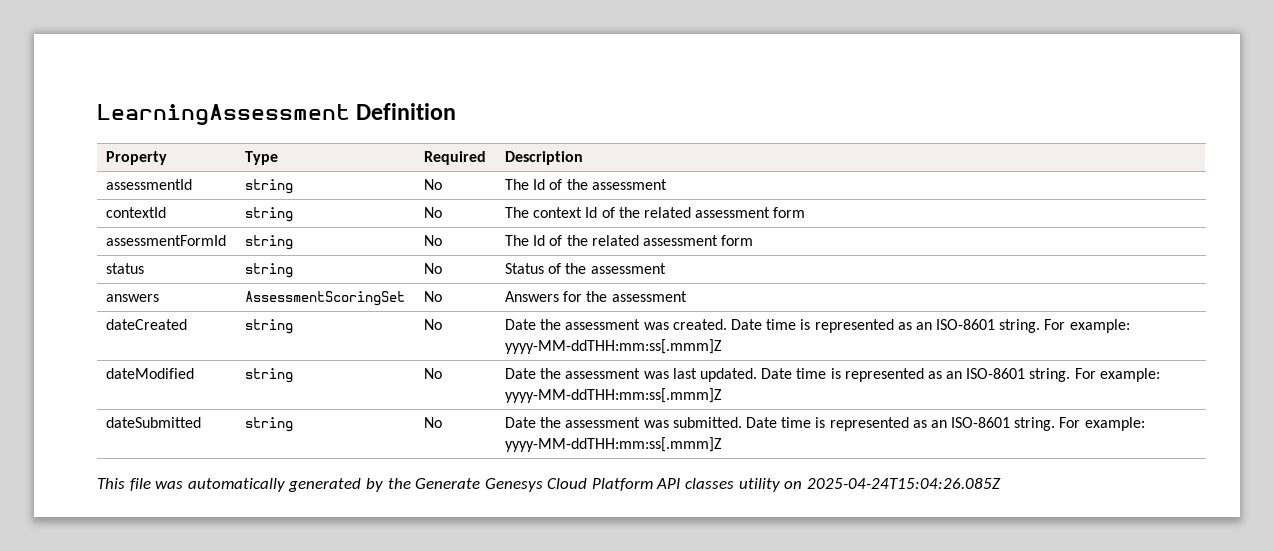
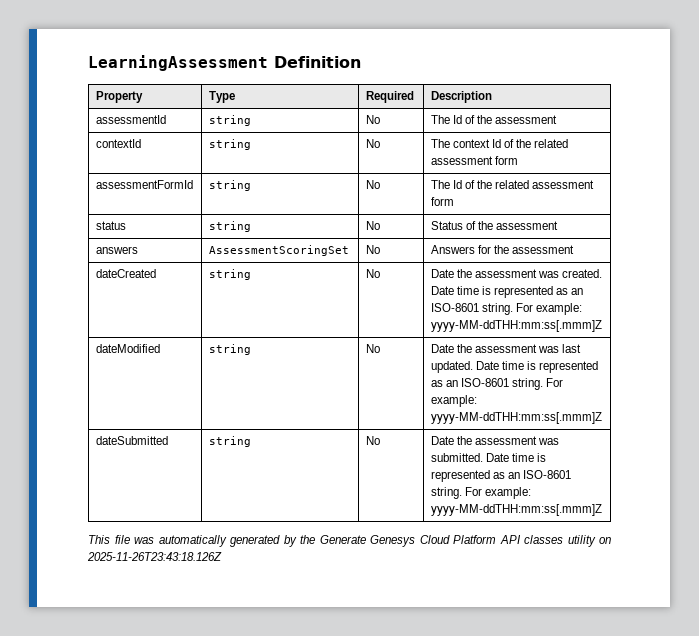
- This file was automatically generated by the Generate Genesys Cloud Platform API classes utility on 2025-04-24T15:04:26.085Z
+ This file was automatically generated by the Generate Genesys Cloud Platform API classes utility on 2025-11-26T23:43:18.126Z

